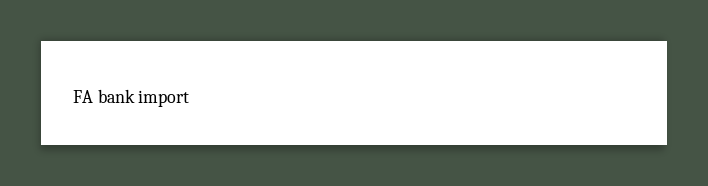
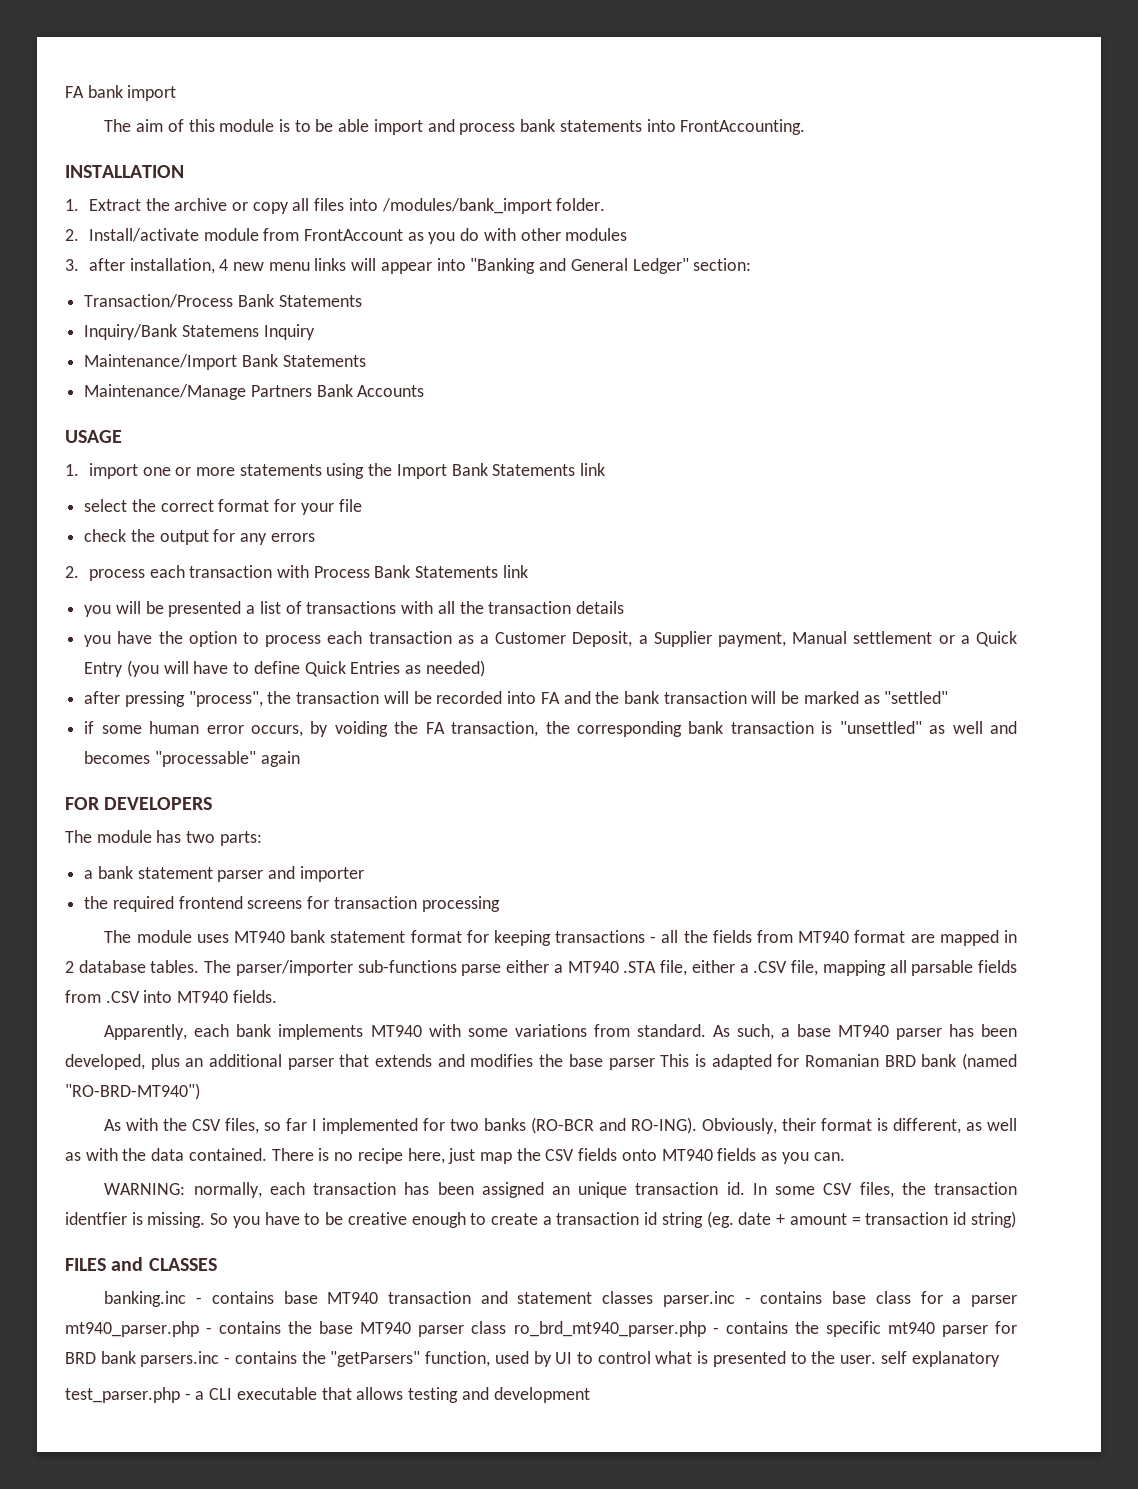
+ The aim of this module is to be able import and process bank statements into FrontAccounting.
+ INSTALLATION
+ 1. Extract the archive or copy all files into /modules/bank_import folder.
+ 2. Install/activate module from FrontAccount as you do with other modules
+ 3. after installation, 4 new menu links will appear into "Banking and General Ledger" section:
+ Transaction/Process Bank Statements
+ Inquiry/Bank Statemens Inquiry
+ Maintenance/Import Bank Statements
+ Maintenance/Manage Partners Bank Accounts
+ USAGE
+ 1. import one or more statements using the Import Bank Statements link
+ select the correct format for your file
+ check the output for any errors
+ 2. process each transaction with Process Bank Statements link
+ you will be presented a list of transactions with all the transaction details
+ you have the option to process each transaction as a Customer Deposit, a Supplier payment, Manual settlement or a Quick Entry (you will have to define Quick Entries as needed)
+ after pressing "process", the transaction will be recorded into FA and the bank transaction will be marked as "settled"
+ if some human error occurs, by voiding the FA transaction, the corresponding bank transaction is "unsettled" as well and becomes "processable" again
+ FOR DEVELOPERS
+ The module has two parts:
+ a bank statement parser and importer
+ the required frontend screens for transaction processing
+ The module uses MT940 bank statement format for keeping transactions - all the fields from MT940 format are mapped in 2 database tables. The parser/importer sub-functions parse either a MT940 .STA file, either a .CSV file, mapping all parsable fields from .CSV into MT940 fields.
+ Apparently, each bank implements MT940 with some variations from standard. As such, a base MT940 parser has been developed, plus an additional parser that extends and modifies the base parser This is adapted for Romanian BRD bank (named "RO-BRD-MT940")
+ As with the CSV files, so far I implemented for two banks (RO-BCR and RO-ING). Obviously, their format is different, as well as with the data contained. There is no recipe here, just map the CSV fields onto MT940 fields as you can.
+ WARNING: normally, each transaction has been assigned an unique transaction id. In some CSV files, the transaction identfier is missing. So you have to be creative enough to create a transaction id string (eg. date + amount = transaction id string)
+ FILES and CLASSES
+ banking.inc - contains base MT940 transaction and statement classes parser.inc - contains base class for a parser mt940_parser.php - contains the base MT940 parser class ro_brd_mt940_parser.php - contains the specific mt940 parser for BRD bank parsers.inc - contains the "getParsers" function, used by UI to control what is presented to the user. self explanatory
+ test_parser.php - a CLI executable that allows testing and development

